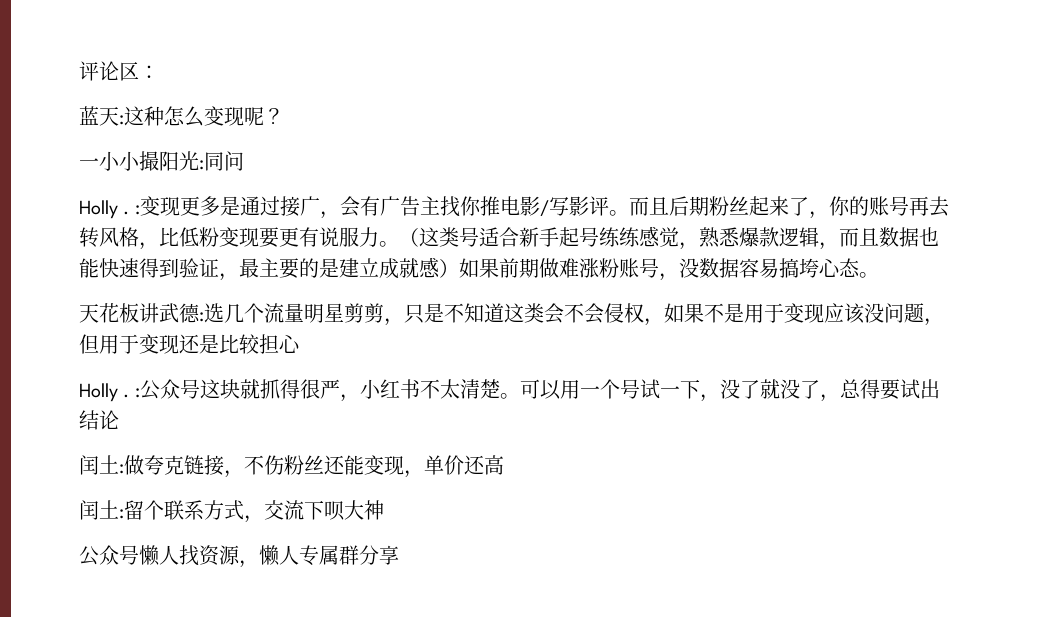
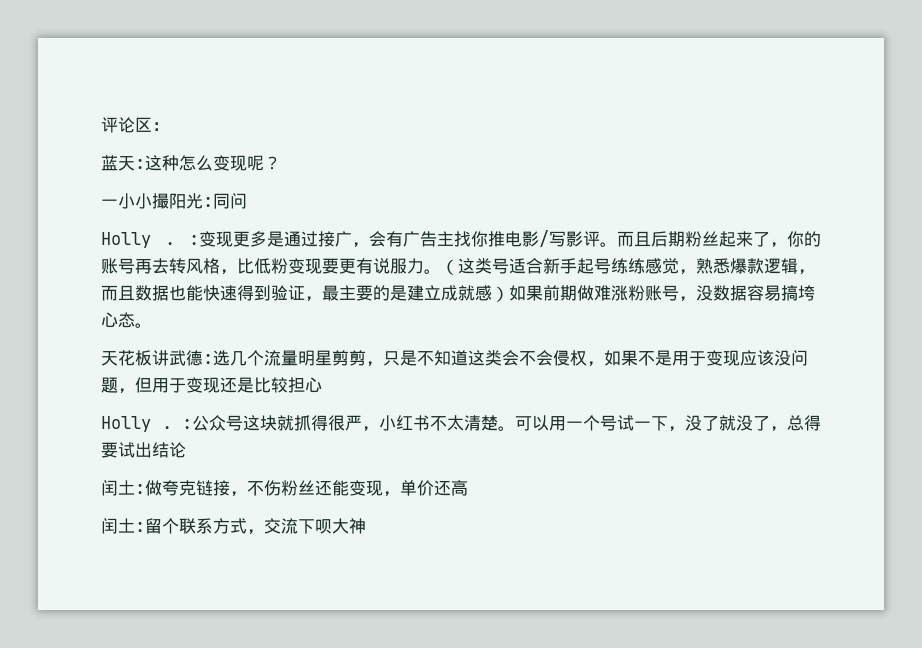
- 公众号懒人找资源，懒人专属群分享

